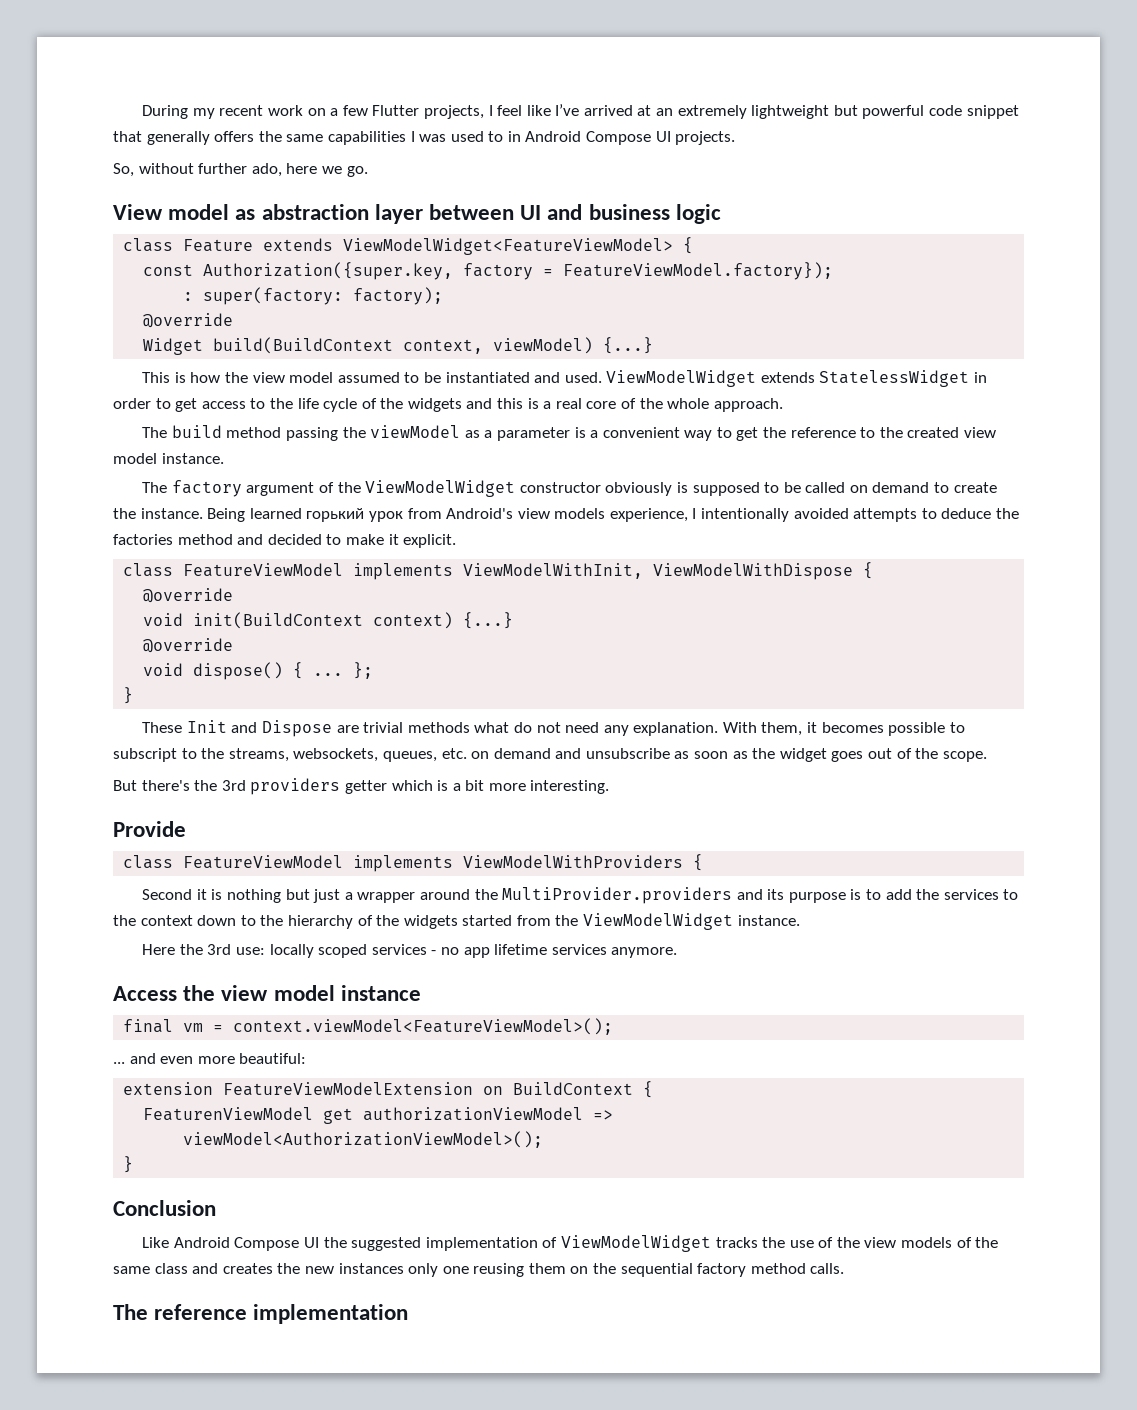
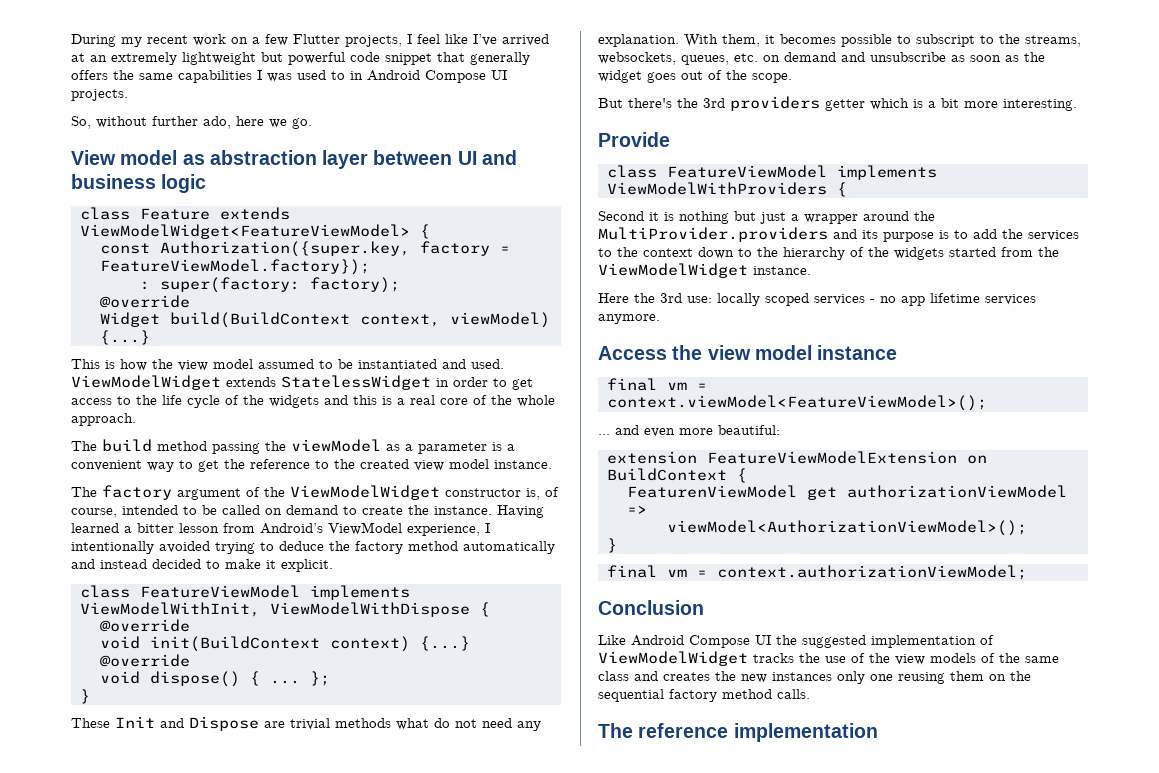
- The factory argument of the ViewModelWidget constructor obviously is supposed to be called on demand to create the instance.
+ The factory argument of the ViewModelWidget constructor is, of course, intended to be called on demand to create the instance.
- Being learned горький урок from Android's view models experience, I intentionally avoided attempts to deduce the factories method and decided to make it explicit.
+ Having learned a bitter lesson from Android’s ViewModel experience, I intentionally avoided trying to deduce the factory method automatically and instead decided to make it explicit.
+ final vm = context.authorizationViewModel;

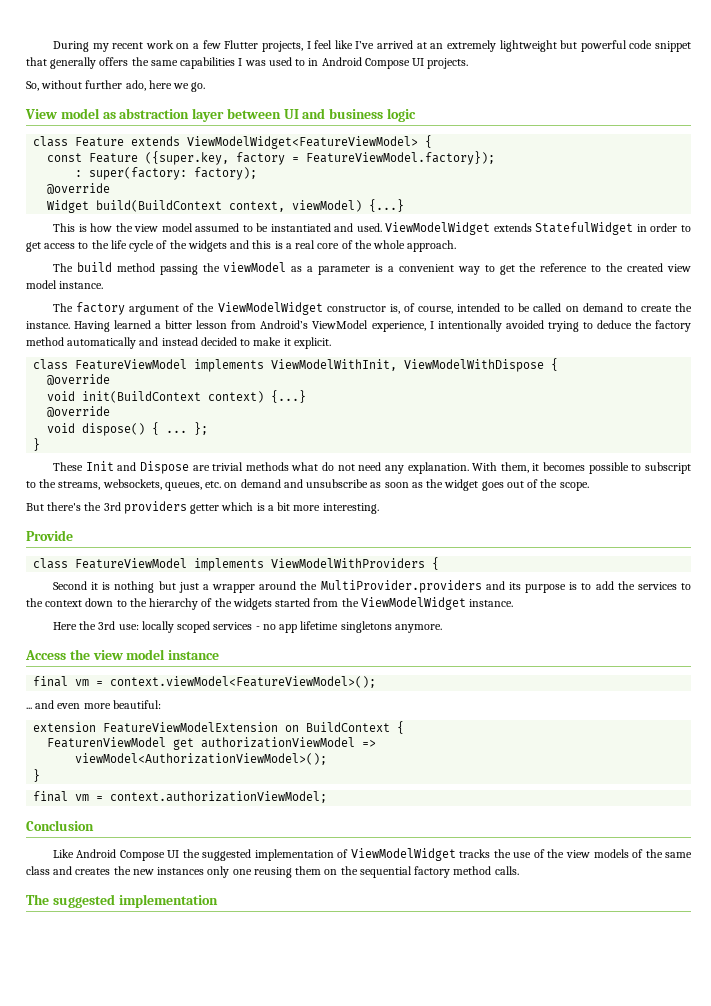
- const Authorization({super.key, factory = FeatureViewModel.factory});
+ const Feature ({super.key, factory = FeatureViewModel.factory});
- ViewModelWidget extends StatelessWidget in order to get access to the life cycle of the widgets and this is a real core of the whole approach.
+ ViewModelWidget extends StatefulWidget in order to get access to the life cycle of the widgets and this is a real core of the whole approach.
- Here the 3rd use: locally scoped services - no app lifetime services anymore.
+ Here the 3rd use: locally scoped services - no app lifetime singletons anymore.
- The reference implementation
+ The suggested implementation

